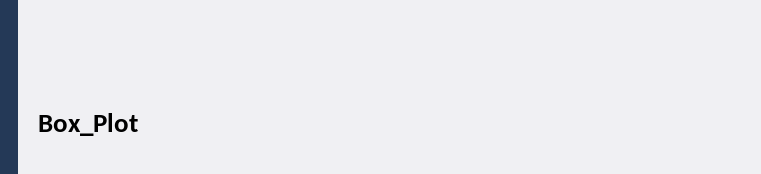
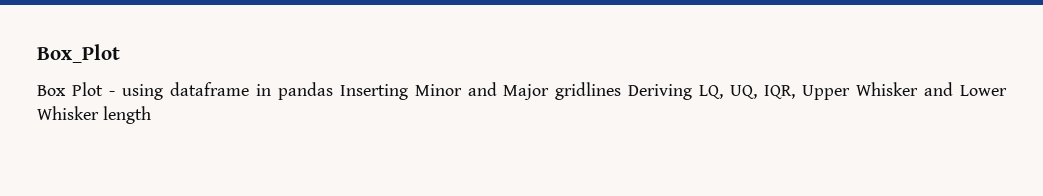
+ Box Plot - using dataframe in pandas Inserting Minor and Major gridlines Deriving LQ, UQ, IQR, Upper Whisker and Lower Whisker length

